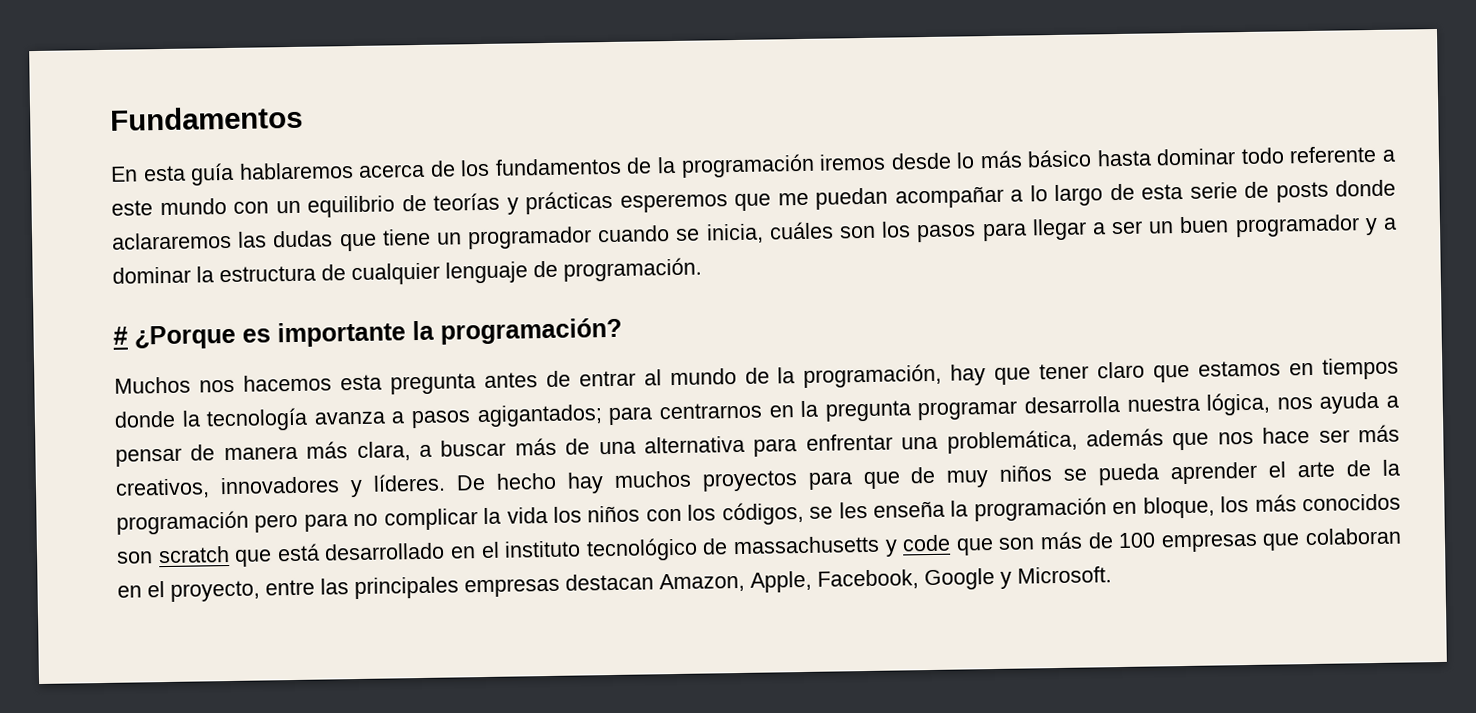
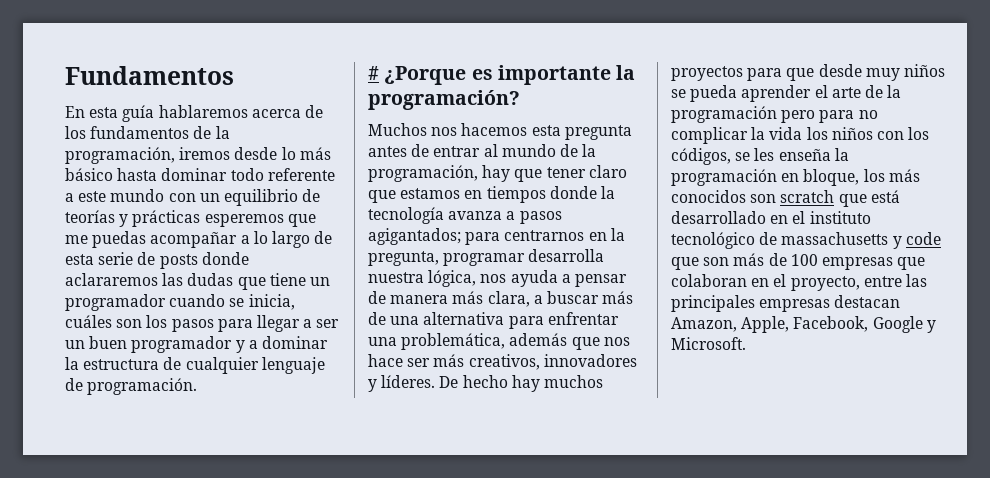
- En esta guía hablaremos acerca de los fundamentos de la programación iremos desde lo más básico hasta dominar todo referente a este mundo con un equilibrio de teorías y prácticas esperemos que me puedan acompañar a lo largo de esta serie de posts donde aclararemos las dudas que tiene un programador cuando se inicia, cuáles son los pasos para llegar a ser un buen programador y a dominar la estructura de cualquier lenguaje de programación.
+ En esta guía hablaremos acerca de los fundamentos de la programación, iremos desde lo más básico hasta dominar todo referente a este mundo con un equilibrio de teorías y prácticas esperemos que me puedas acompañar a lo largo de esta serie de posts donde aclararemos las dudas que tiene un programador cuando se inicia, cuáles son los pasos para llegar a ser un buen programador y a dominar la estructura de cualquier lenguaje de programación.
- para centrarnos en la pregunta programar desarrolla nuestra lógica, nos ayuda a pensar de manera más clara, a buscar más de una alternativa para enfrentar una problemática, además que nos hace ser más creativos, innovadores y líderes.
+ para centrarnos en la pregunta, programar desarrolla nuestra lógica, nos ayuda a pensar de manera más clara, a buscar más de una alternativa para enfrentar una problemática, además que nos hace ser más creativos, innovadores y líderes.
- De hecho hay muchos proyectos para que de muy niños se pueda aprender el arte de la programación pero para no complicar la vida los niños con los códigos, se les enseña la programación en bloque, los más conocidos son scratch que está desarrollado en el instituto tecnológico de massachusetts y code que son más de 100 empresas que colaboran en el proyecto, entre las principales empresas destacan Amazon, Apple, Facebook, Google y Microsoft.
+ De hecho hay muchos proyectos para que desde muy niños se pueda aprender el arte de la programación pero para no complicar la vida los niños con los códigos, se les enseña la programación en bloque, los más conocidos son scratch que está desarrollado en el instituto tecnológico de massachusetts y code que son más de 100 empresas que colaboran en el proyecto, entre las principales empresas destacan Amazon, Apple, Facebook, Google y Microsoft.

